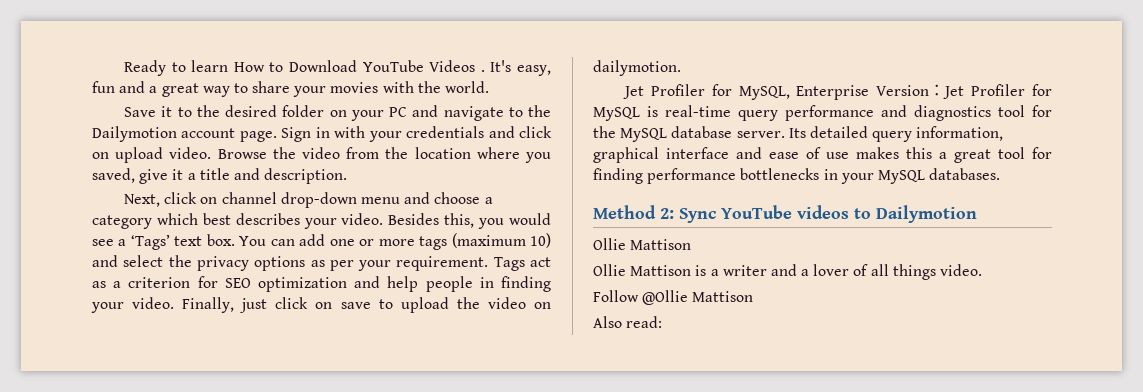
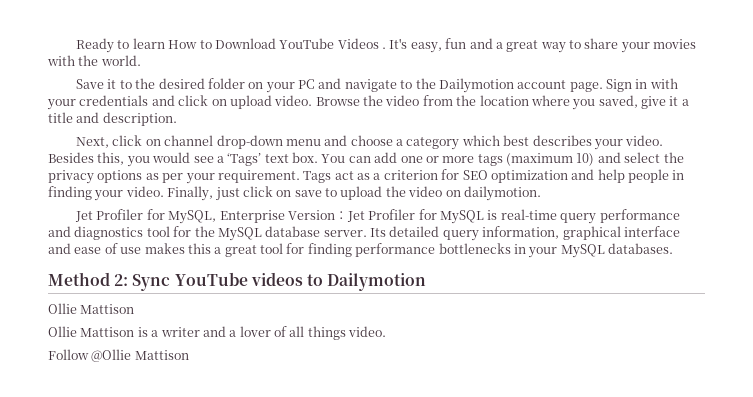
- Also read:

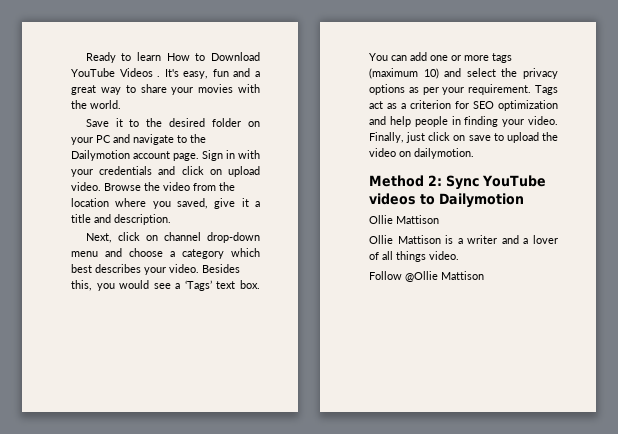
- Jet Profiler for MySQL, Enterprise Version：Jet Profiler for MySQL is real-time query performance and diagnostics tool for the MySQL database server. Its detailed query information, graphical interface and ease of use makes this a great tool for finding performance bottlenecks in your MySQL databases.

